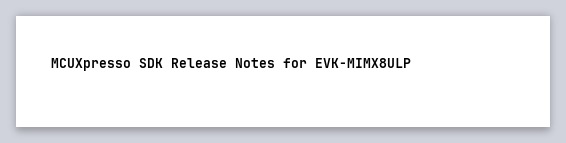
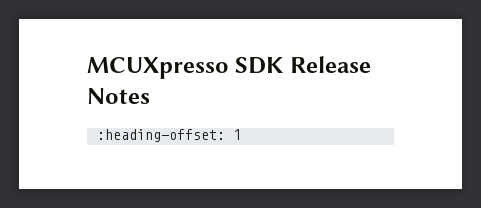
- MCUXpresso SDK Release Notes for EVK-MIMX8ULP
+ MCUXpresso SDK Release Notes
+ :heading-offset: 1

